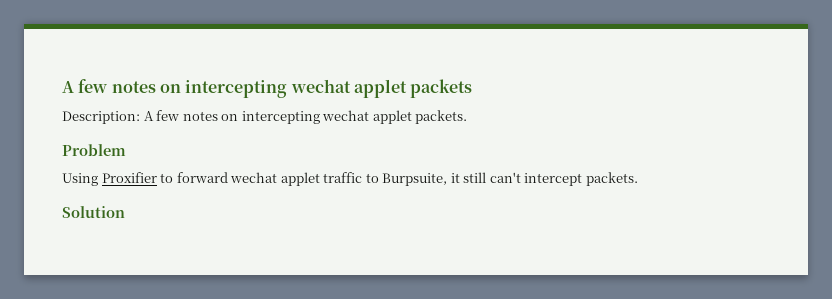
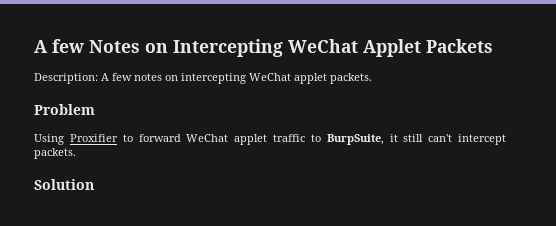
- A few notes on intercepting wechat applet packets
+ A few Notes on Intercepting WeChat Applet Packets
- Description: A few notes on intercepting wechat applet packets.
+ Description: A few notes on intercepting WeChat applet packets.
- Using Proxifier to forward wechat applet traffic to Burpsuite, it still can't intercept packets.
+ Using Proxifier to forward WeChat applet traffic to BurpSuite, it still can't intercept packets.

